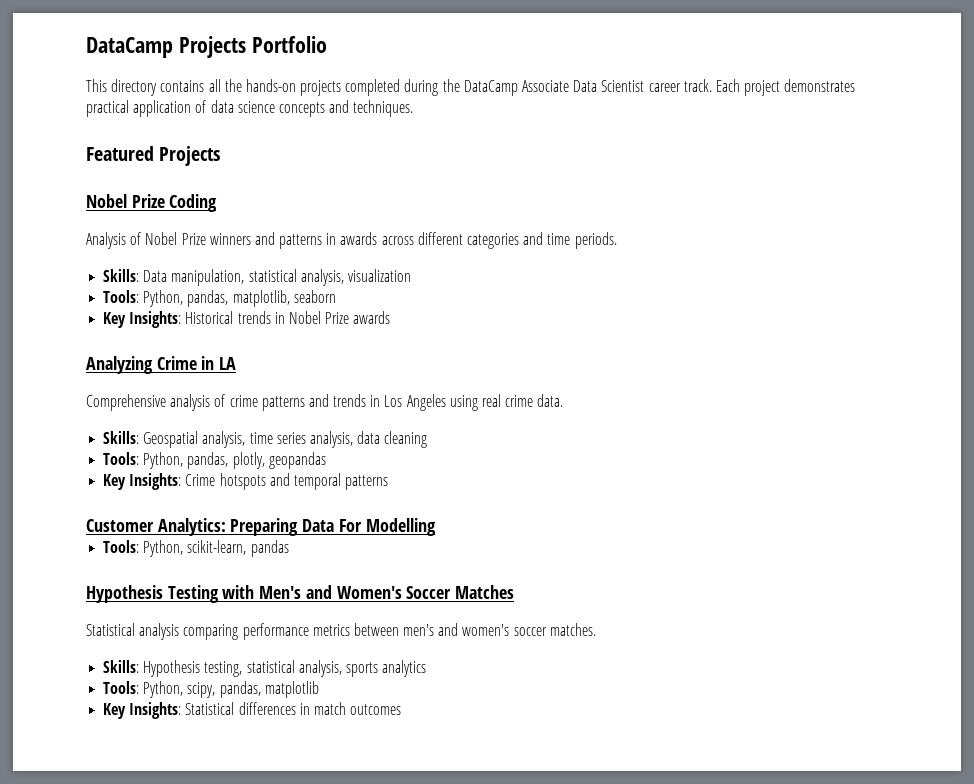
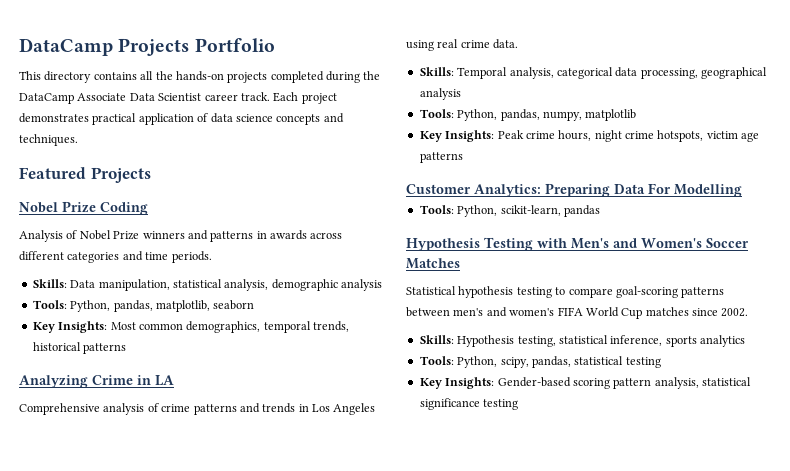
- Skills: Data manipulation, statistical analysis, visualization
+ Skills: Data manipulation, statistical analysis, demographic analysis
- Key Insights: Historical trends in Nobel Prize awards
+ Key Insights: Most common demographics, temporal trends, historical patterns
- Skills: Geospatial analysis, time series analysis, data cleaning
- Tools: Python, pandas, plotly, geopandas
- Key Insights: Crime hotspots and temporal patterns
+ Skills: Temporal analysis, categorical data processing, geographical analysis
+ Tools: Python, pandas, numpy, matplotlib
+ Key Insights: Peak crime hours, night crime hotspots, victim age patterns
- Statistical analysis comparing performance metrics between men's and women's soccer matches.
+ Statistical hypothesis testing to compare goal-scoring patterns between men's and women's FIFA World Cup matches since 2002.
- Skills: Hypothesis testing, statistical analysis, sports analytics
+ Skills: Hypothesis testing, statistical inference, sports analytics
- Tools: Python, scipy, pandas, matplotlib
- Key Insights: Statistical differences in match outcomes
+ Tools: Python, scipy, pandas, statistical testing
+ Key Insights: Gender-based scoring pattern analysis, statistical significance testing

